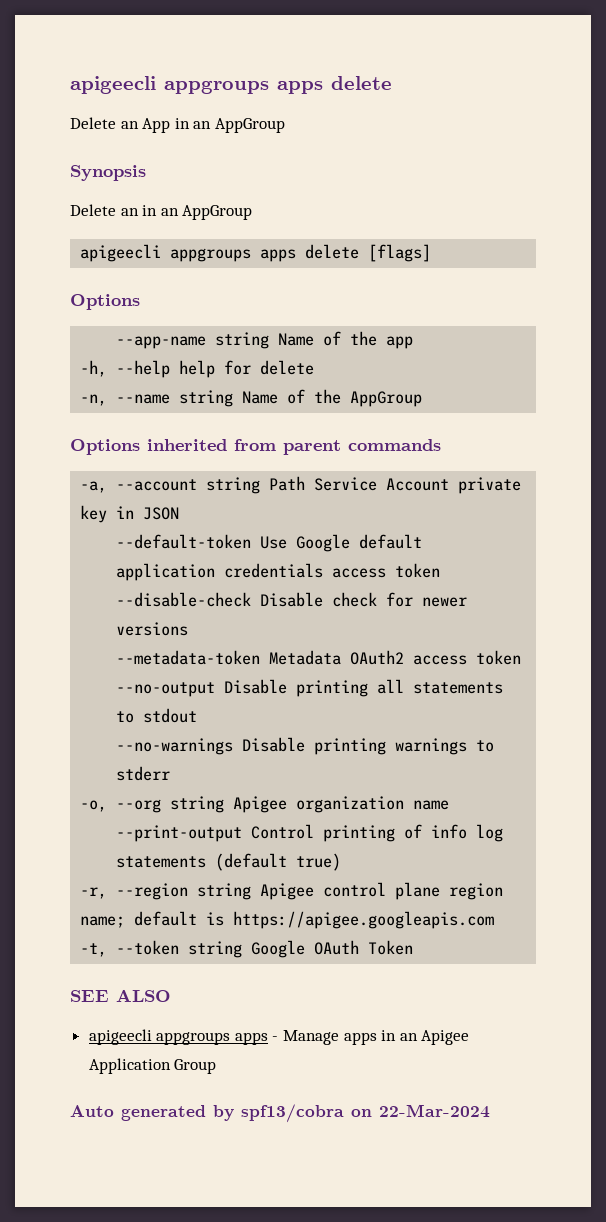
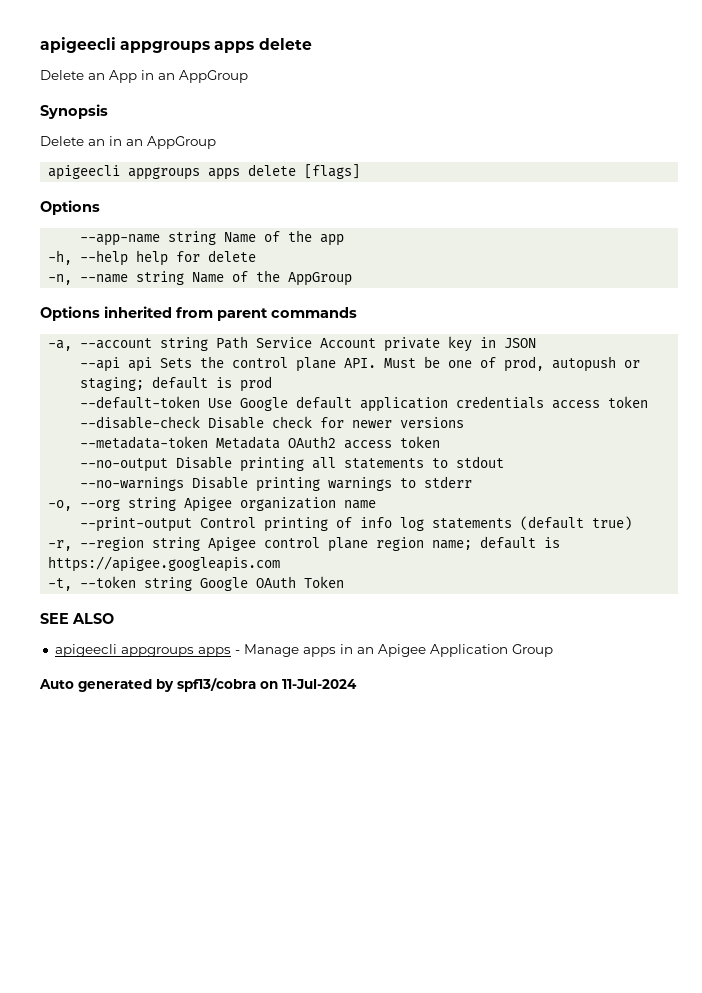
+ --api api Sets the control plane API. Must be one of prod, autopush or staging; default is prod
- Auto generated by spf13/cobra on 22-Mar-2024
+ Auto generated by spf13/cobra on 11-Jul-2024

